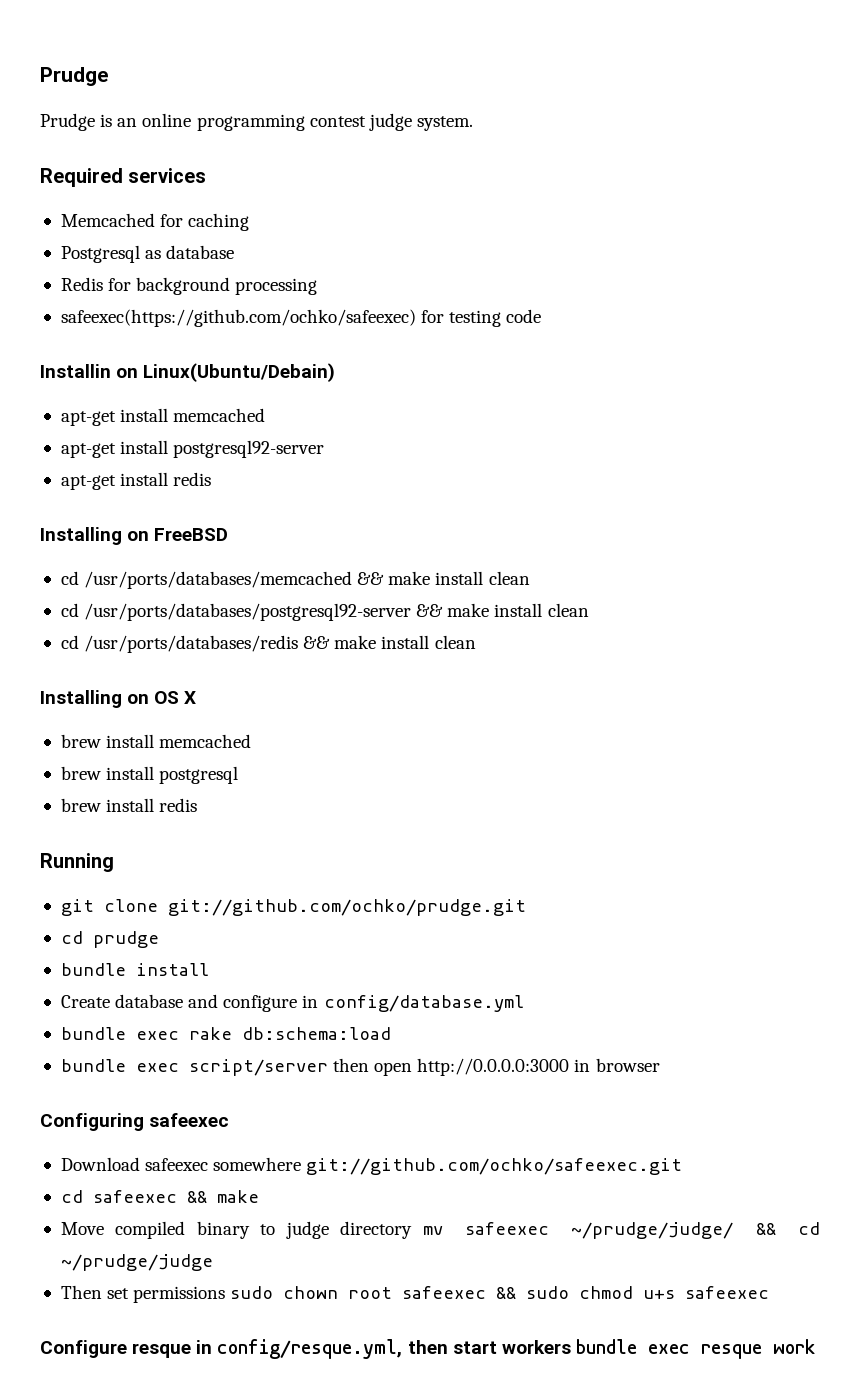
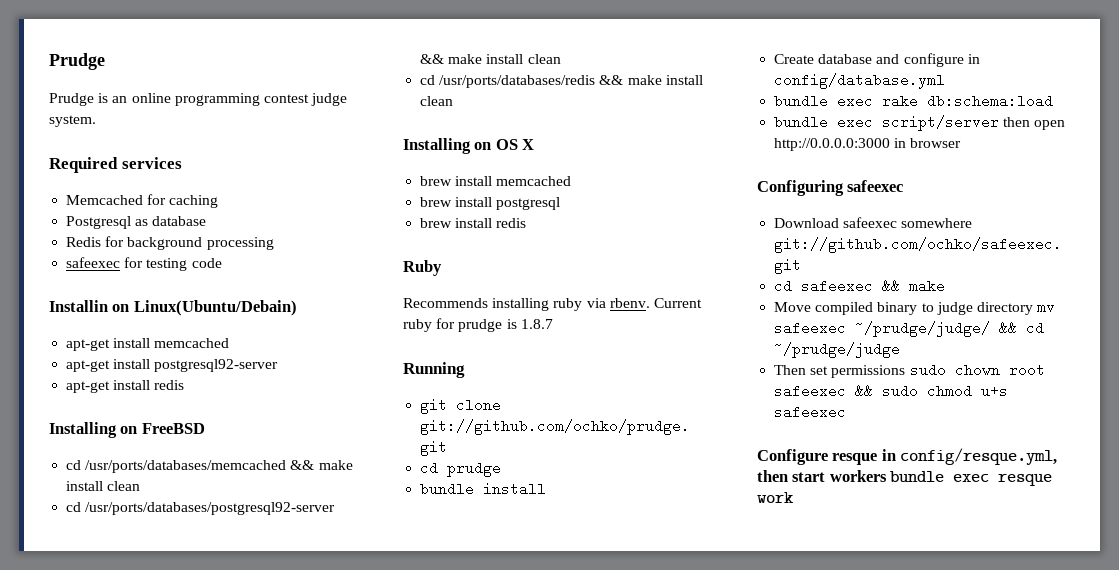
- safeexec(https://github.com/ochko/safeexec) for testing code
+ safeexec for testing code
+ Ruby
+ Recommends installing ruby via rbenv. Current ruby for prudge is 1.8.7

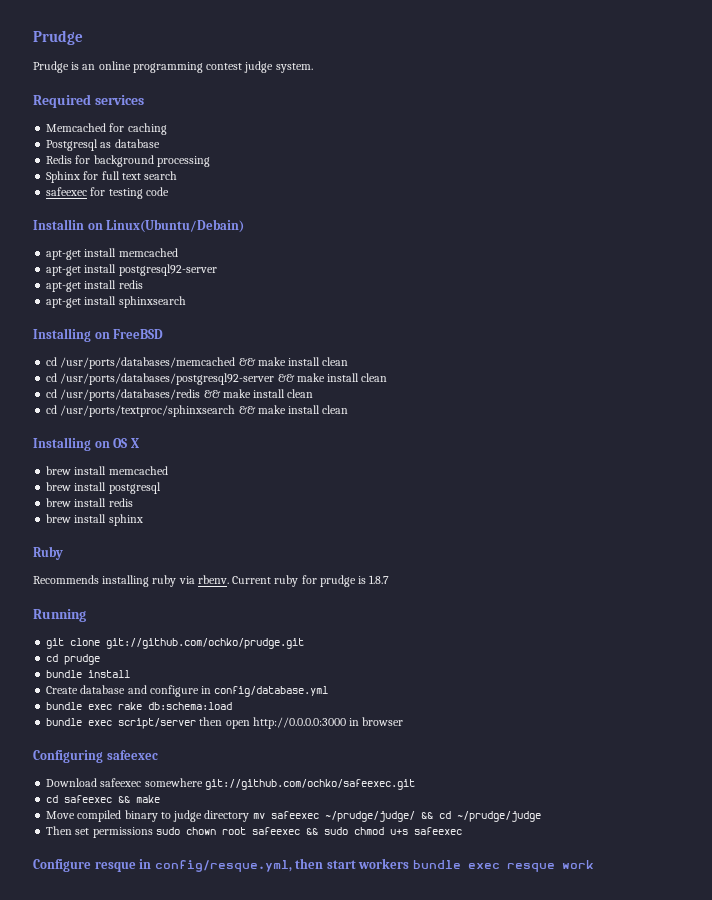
+ Sphinx for full text search
+ apt-get install sphinxsearch
+ cd /usr/ports/textproc/sphinxsearch && make install clean
+ brew install sphinx

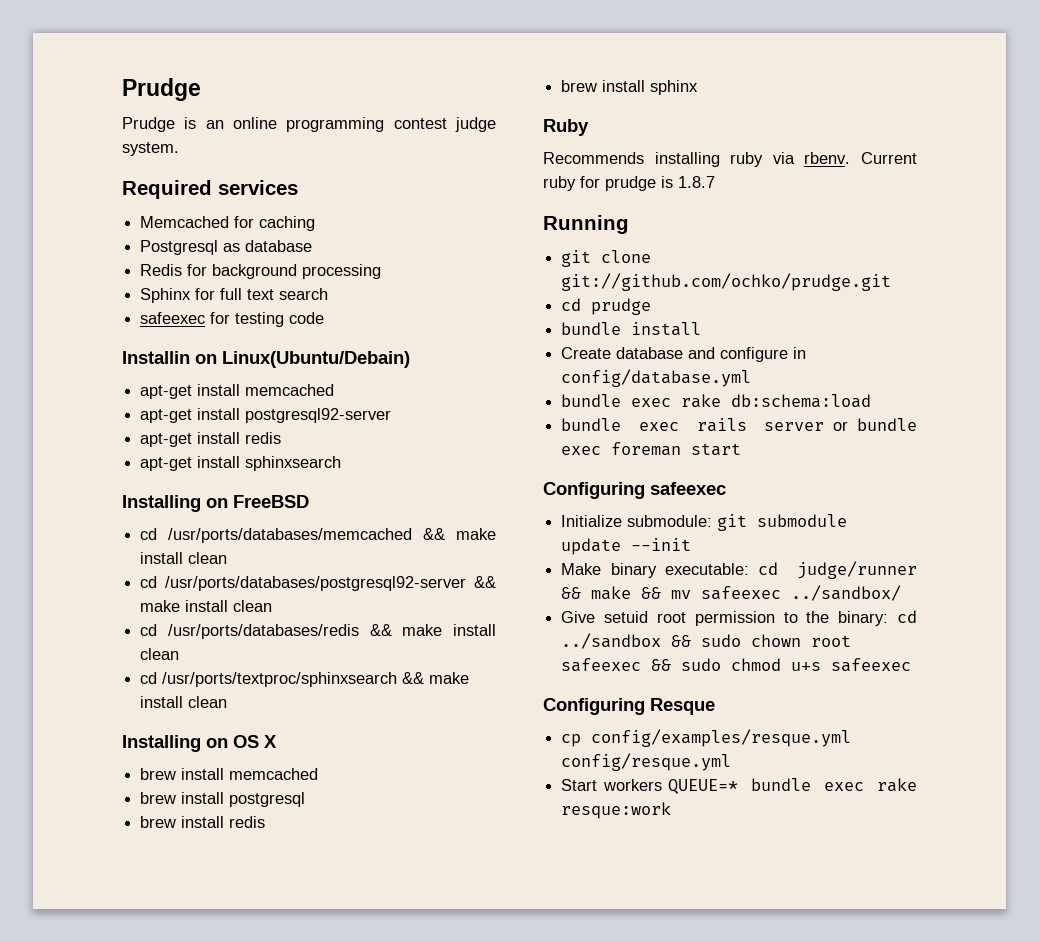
- bundle exec script/server then open http://0.0.0.0:3000 in browser
+ bundle exec rails server or bundle exec foreman start
  Configuring safeexec
- Download safeexec somewhere git://github.com/ochko/safeexec.git
- cd safeexec && make
- Move compiled binary to judge directory mv safeexec ~/prudge/judge/ && cd ~/prudge/judge
- Then set permissions sudo chown root safeexec && sudo chmod u+s safeexec
+ Initialize submodule: git submodule update --init
+ Make binary executable: cd judge/runner && make && mv safeexec ../sandbox/
+ Give setuid root permission to the binary: cd ../sandbox && sudo chown root safeexec && sudo chmod u+s safeexec
- Configure resque in config/resque.yml, then start workers bundle exec resque work
+ Configuring Resque
+ cp config/examples/resque.yml config/resque.yml
+ Start workers QUEUE=* bundle exec rake resque:work

